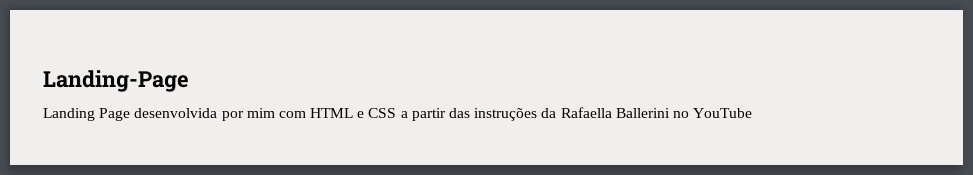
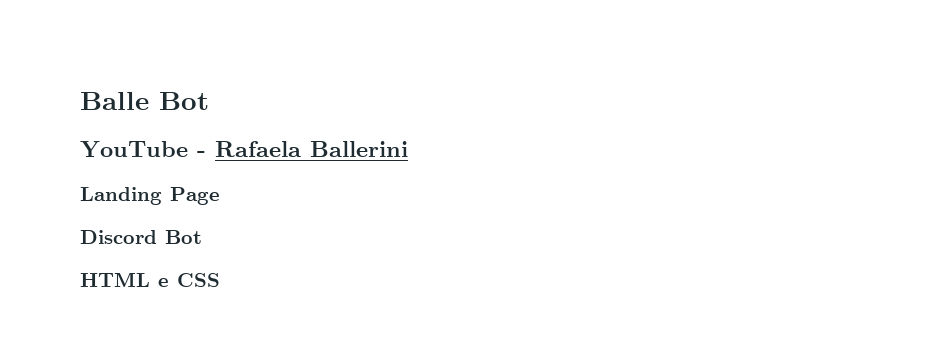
- Landing-Page
- Landing Page desenvolvida por mim com HTML e CSS a partir das instruções da Rafaella Ballerini no YouTube
+ Balle Bot
+ YouTube - Rafaela Ballerini
+ Landing Page
+ Discord Bot
+ HTML e CSS

